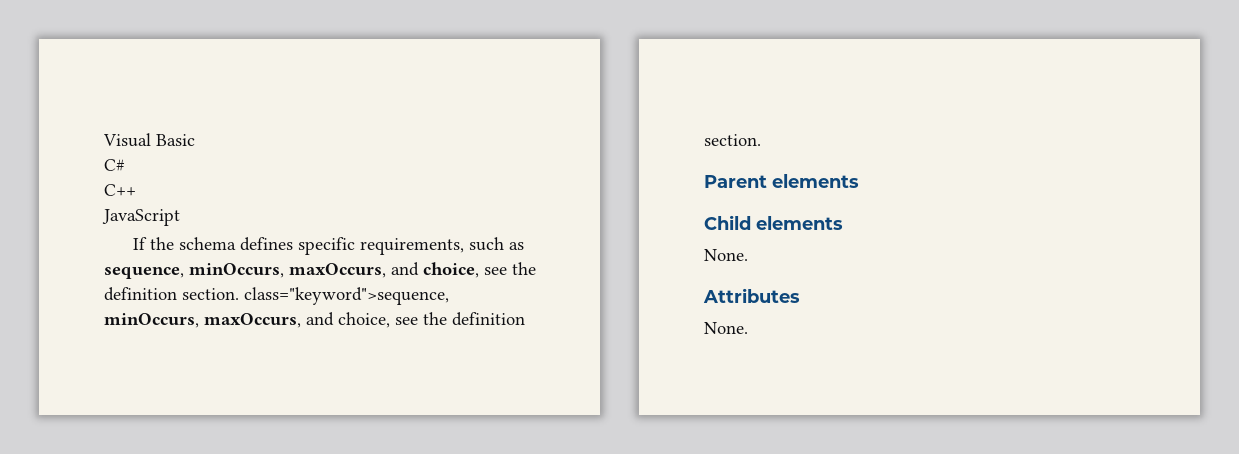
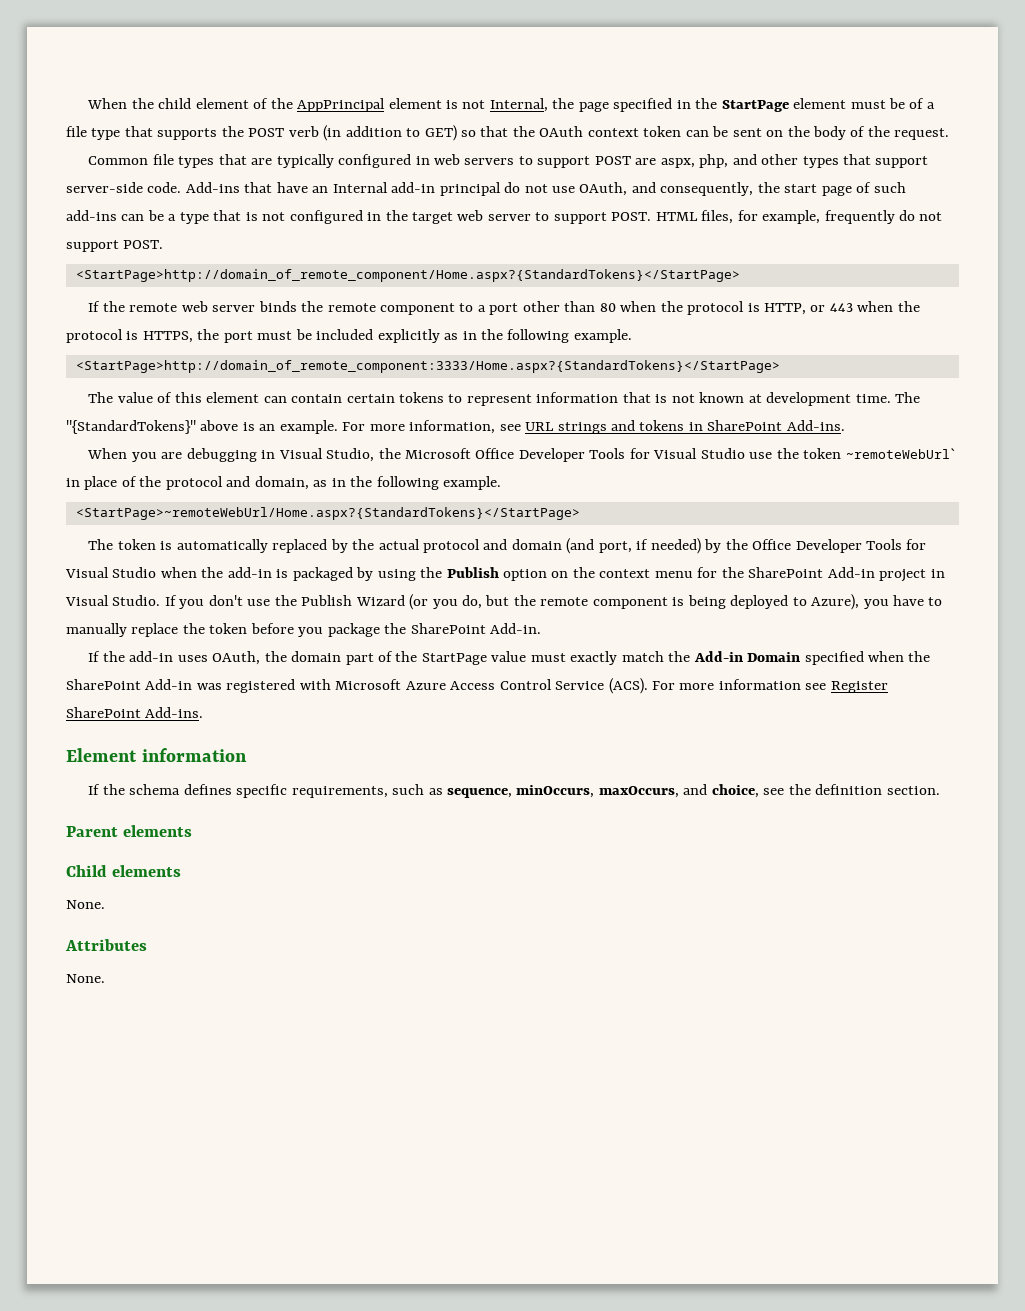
- Visual Basic
- C#
- C++
- JavaScript
+ When the child element of the AppPrincipal element is not Internal, the page specified in the StartPage element must be of a file type that supports the POST verb (in addition to GET) so that the OAuth context token can be sent on the body of the request.
+ Common file types that are typically configured in web servers to support POST are aspx, php, and other types that support server-side code. Add-ins that have an Internal add-in principal do not use OAuth, and consequently, the start page of such add-ins can be a type that is not configured in the target web server to support POST. HTML files, for example, frequently do not support POST.
+ <StartPage>http://domain_of_remote_component/Home.aspx?{StandardTokens}</StartPage>
+ If the remote web server binds the remote component to a port other than 80 when the protocol is HTTP, or 443 when the protocol is HTTPS, the port must be included explicitly as in the following example.
+ <StartPage>http://domain_of_remote_component:3333/Home.aspx?{StandardTokens}</StartPage>
+ The value of this element can contain certain tokens to represent information that is not known at development time. The "{StandardTokens}" above is an example. For more information, see URL strings and tokens in SharePoint Add-ins.
+ When you are debugging in Visual Studio, the Microsoft Office Developer Tools for Visual Studio use the token ~remoteWebUrl` in place of the protocol and domain, as in the following example.
+ <StartPage>~remoteWebUrl/Home.aspx?{StandardTokens}</StartPage>
+ The token is automatically replaced by the actual protocol and domain (and port, if needed) by the Office Developer Tools for Visual Studio when the add-in is packaged by using the Publish option on the context menu for the SharePoint Add-in project in Visual Studio. If you don't use the Publish Wizard (or you do, but the remote component is being deployed to Azure), you have to manually replace the token before you package the SharePoint Add-in.
+ If the add-in uses OAuth, the domain part of the StartPage value must exactly match the Add-in Domain specified when the SharePoint Add-in was registered with Microsoft Azure Access Control Service (ACS). For more information see Register SharePoint Add-ins.
+ Element information
- If the schema defines specific requirements, such as sequence, minOccurs, maxOccurs, and choice, see the definition section. class="keyword">sequence, minOccurs, maxOccurs, and choice, see the definition section.
+ If the schema defines specific requirements, such as sequence, minOccurs, maxOccurs, and choice, see the definition section.

